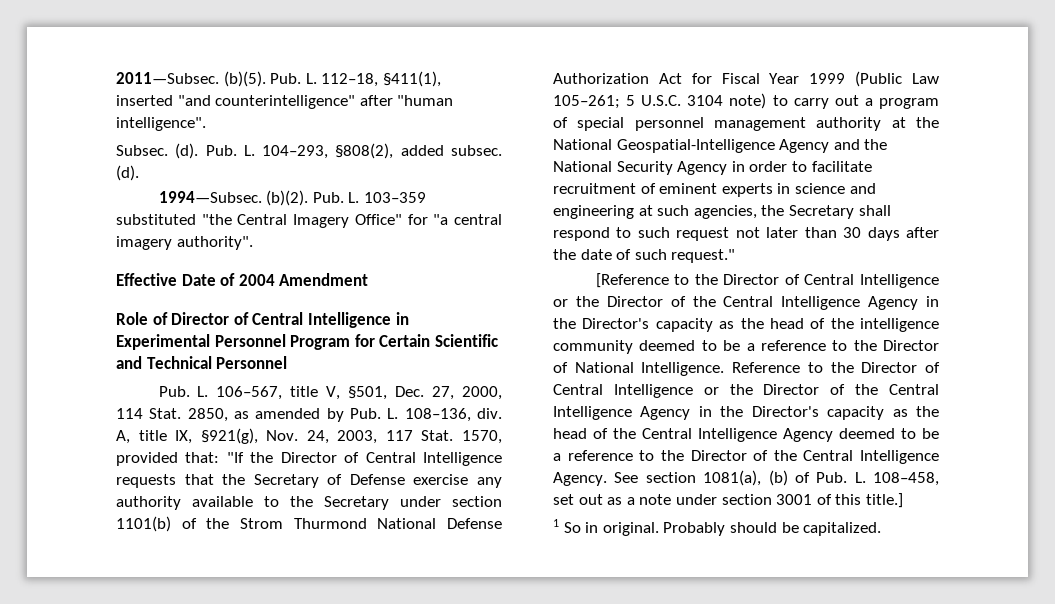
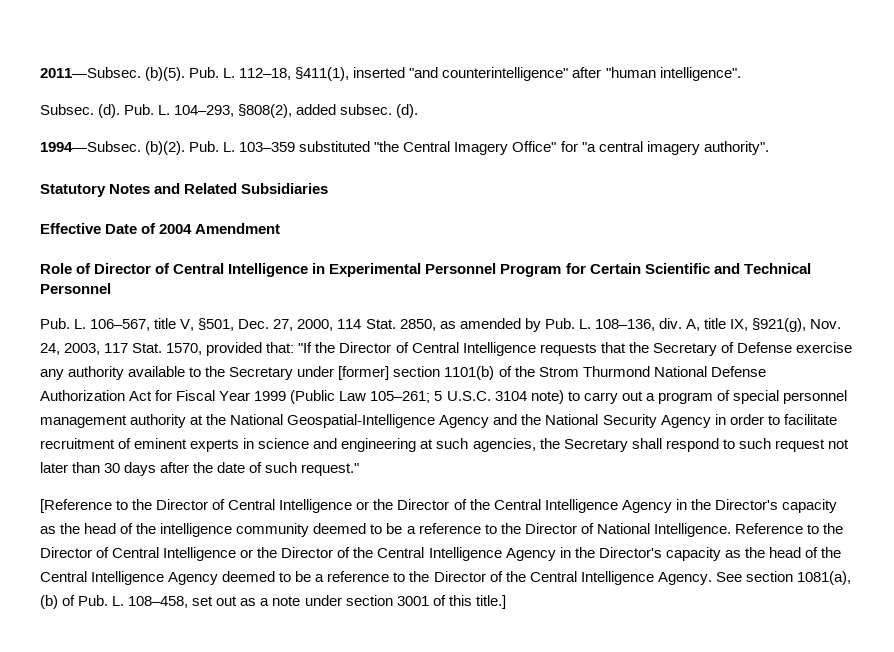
+ Statutory Notes and Related Subsidiaries
- "If the Director of Central Intelligence requests that the Secretary of Defense exercise any authority available to the Secretary under section 1101(b) of the Strom Thurmond National Defense Authorization Act for Fiscal Year 1999 (Public Law 105–261;
+ "If the Director of Central Intelligence requests that the Secretary of Defense exercise any authority available to the Secretary under [former] section 1101(b) of the Strom Thurmond National Defense Authorization Act for Fiscal Year 1999 (Public Law 105–261;
- 1 So in original. Probably should be capitalized.

